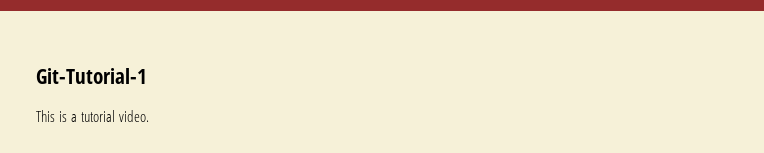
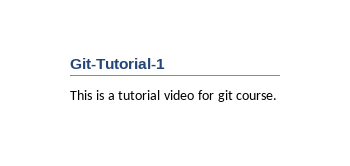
- This is a tutorial video.
+ This is a tutorial video for git course.

